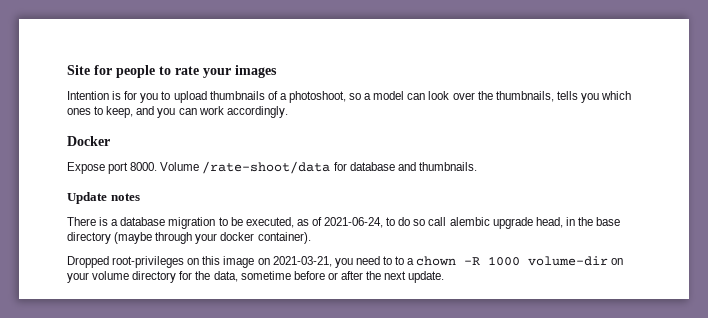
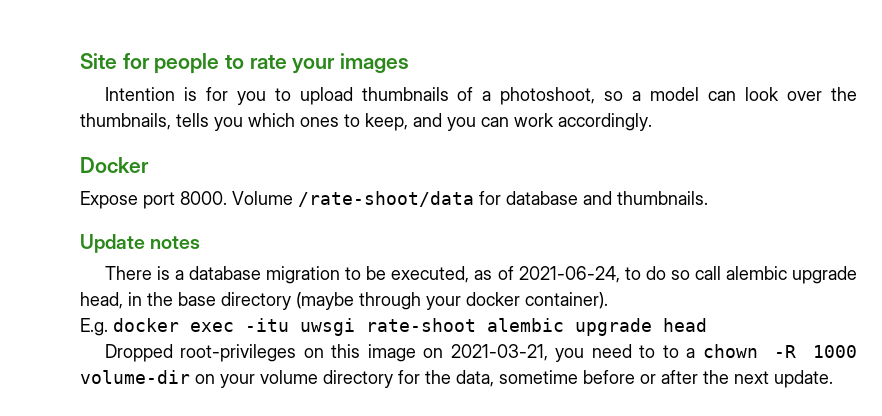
+ E.g. docker exec -itu uwsgi rate-shoot alembic upgrade head

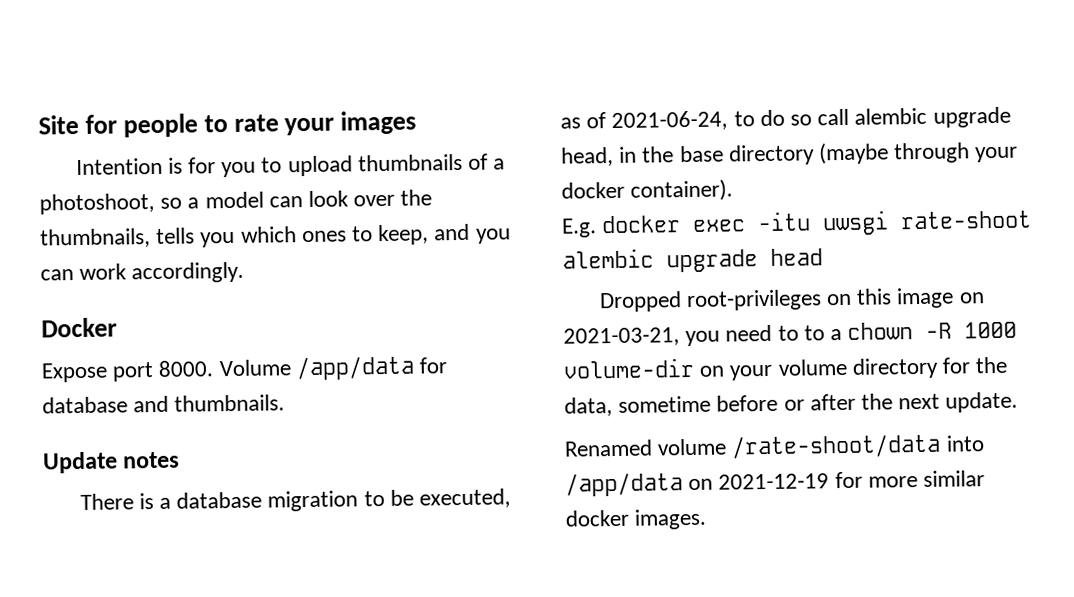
- Volume /rate-shoot/data for database and thumbnails.
+ Volume /app/data for database and thumbnails.
+ Renamed volume /rate-shoot/data into /app/data on 2021-12-19 for more similar docker images.

